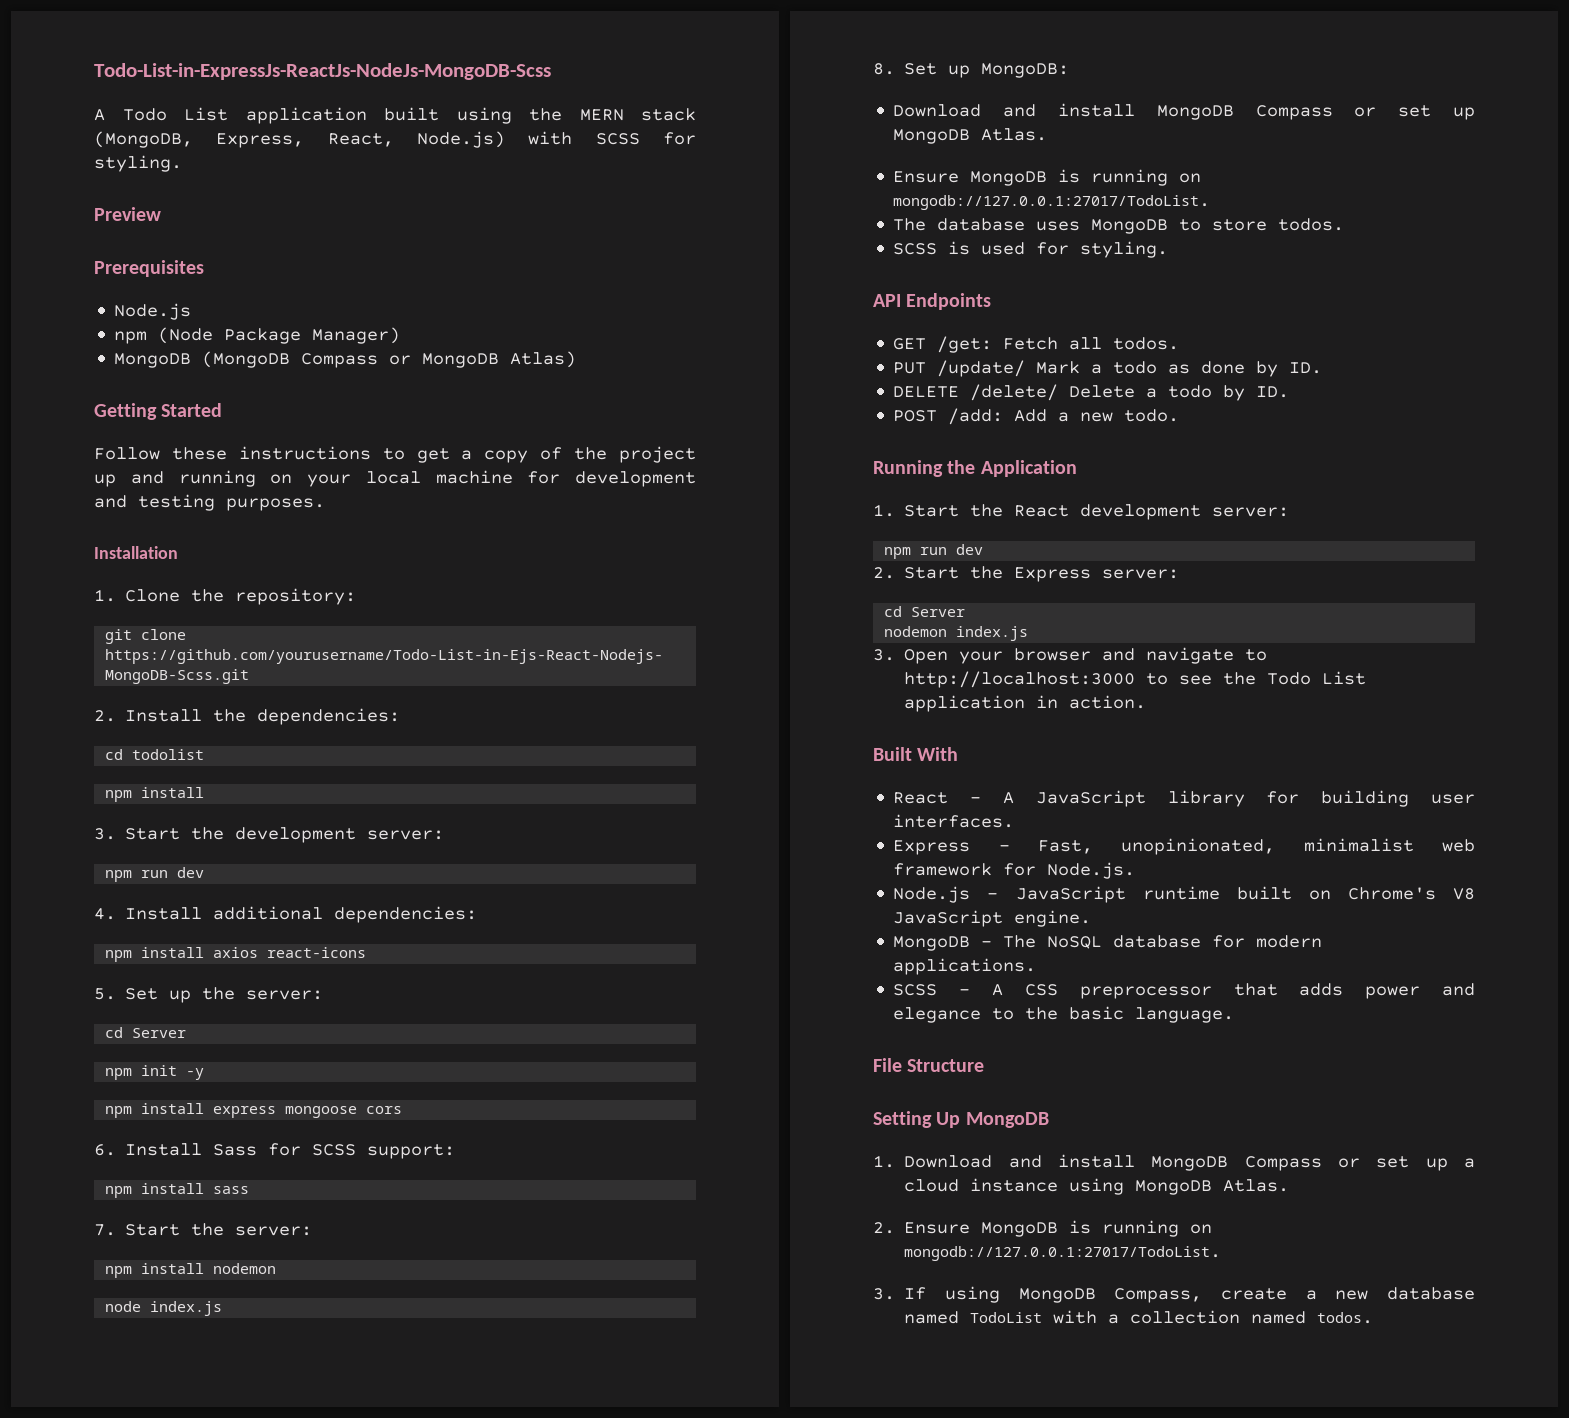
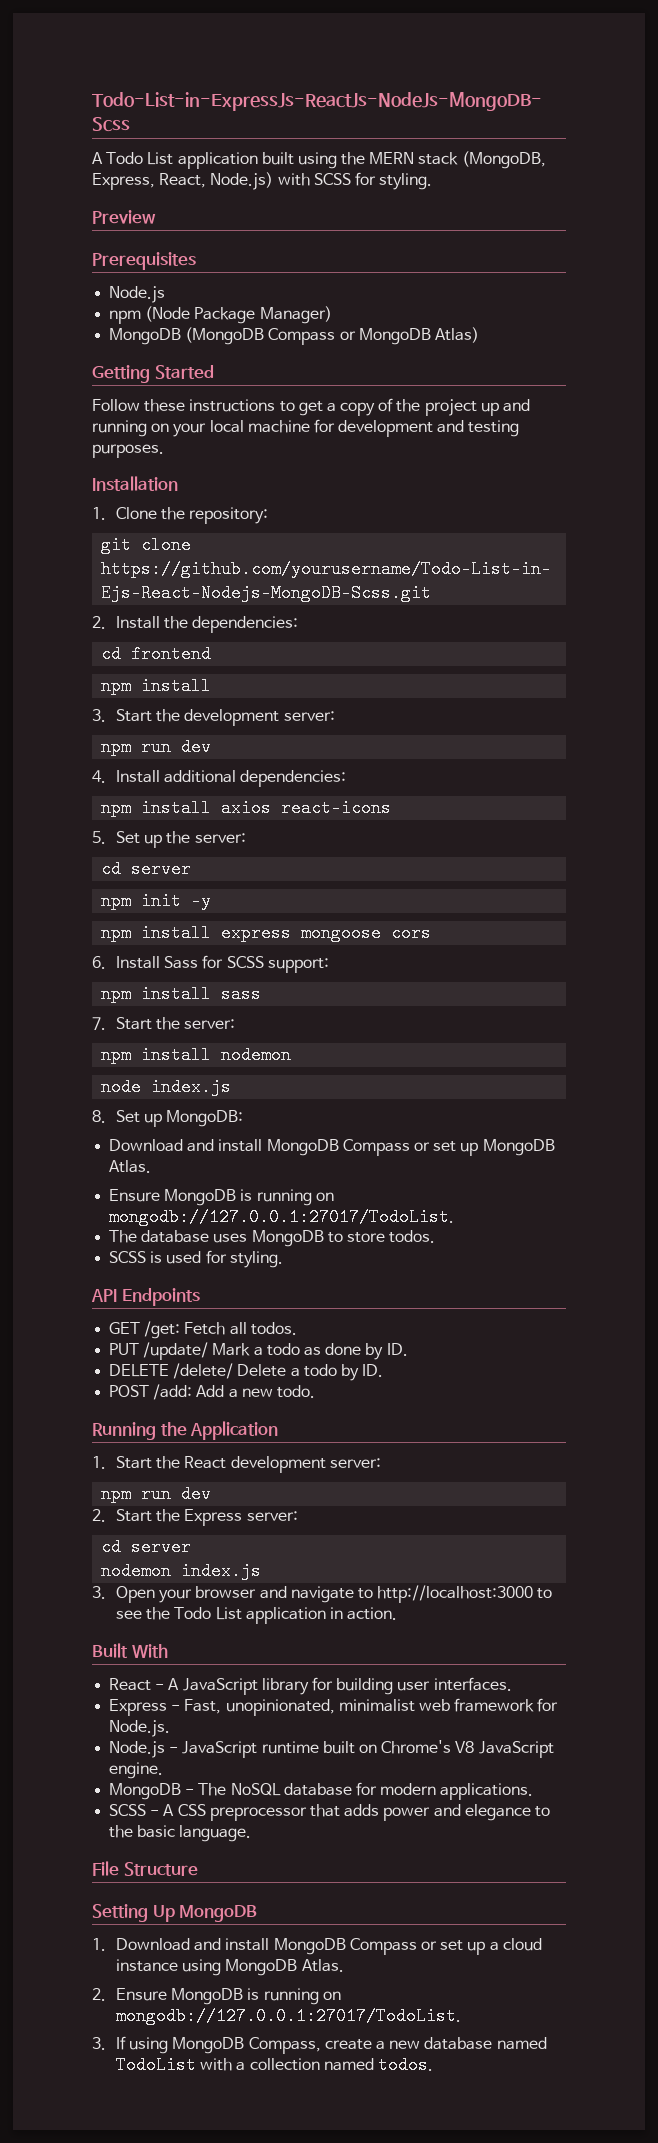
- cd todolist
+ cd frontend
  5. Set up the server:
- cd Server
+ cd server
  2. Start the Express server:
- cd Server
+ cd server

